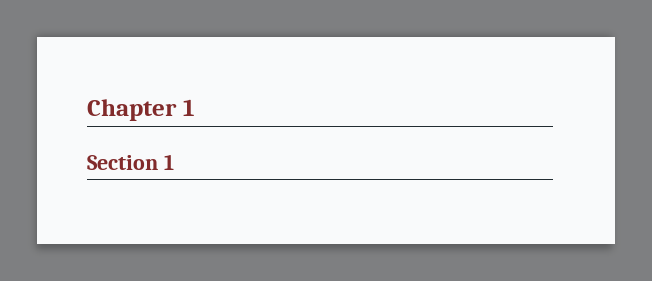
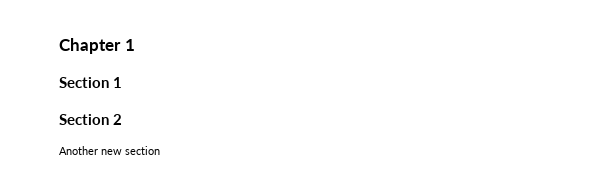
+ Section 2
+ Another new section

